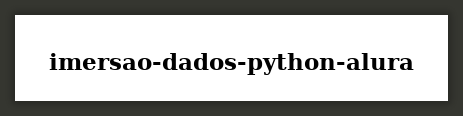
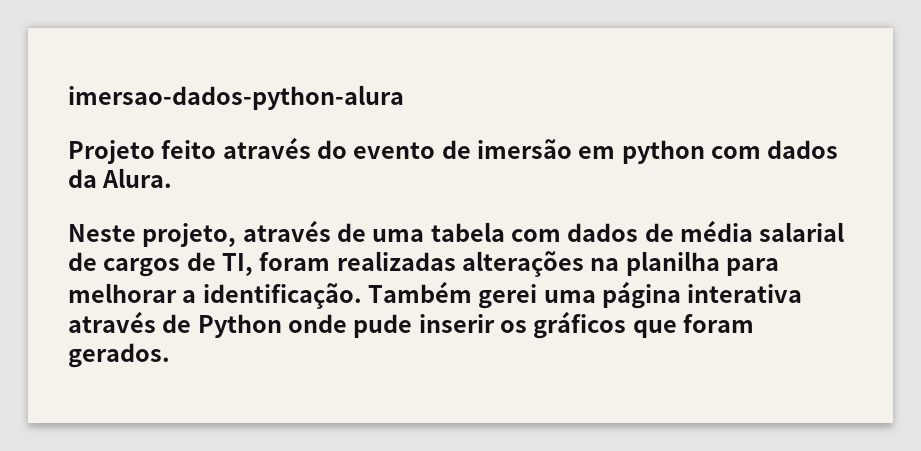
+ Projeto feito através do evento de imersão em python com dados da Alura.
+ Neste projeto, através de uma tabela com dados de média salarial de cargos de TI, foram realizadas alterações na planilha para melhorar a identificação. Também gerei uma página interativa através de Python onde pude inserir os gráficos que foram gerados.

